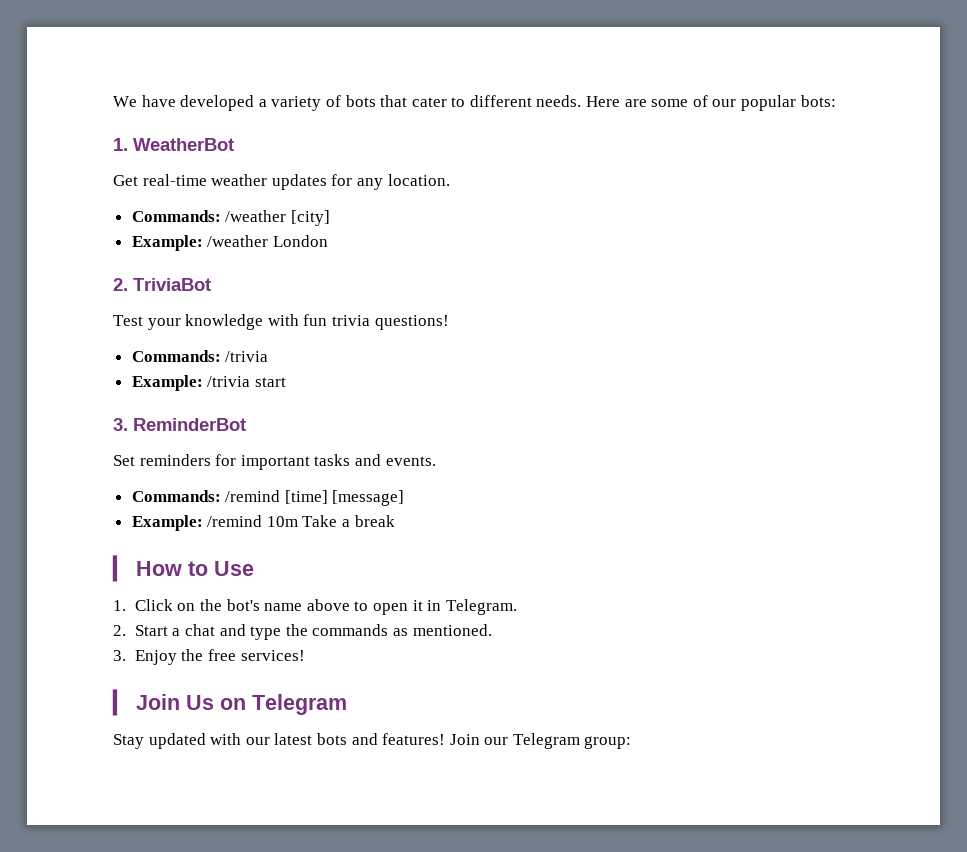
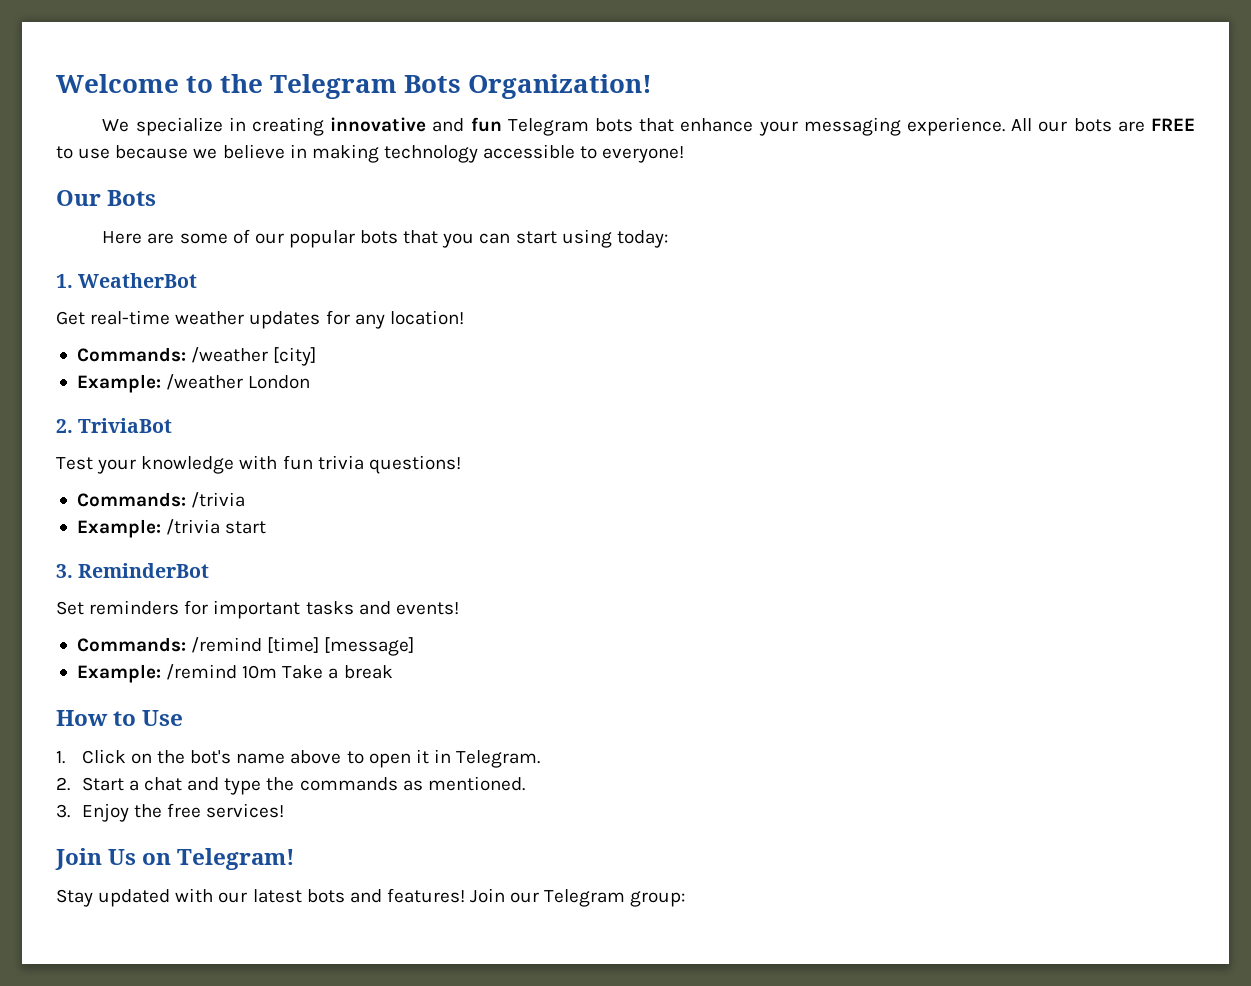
- We have developed a variety of bots that cater to different needs. Here are some of our popular bots:
+ Welcome to the Telegram Bots Organization!
+ We specialize in creating innovative and fun Telegram bots that enhance your messaging experience. All our bots are FREE to use because we believe in making technology accessible to everyone!
+ Our Bots
+ Here are some of our popular bots that you can start using today:
- Get real-time weather updates for any location.
+ Get real-time weather updates for any location!
- Set reminders for important tasks and events.
+ Set reminders for important tasks and events!
- ▎ How to Use
+ How to Use
- ▎ Join Us on Telegram
+ Join Us on Telegram!

